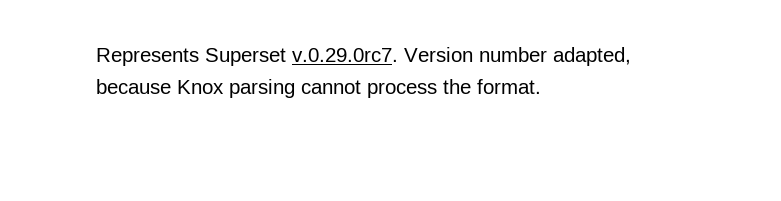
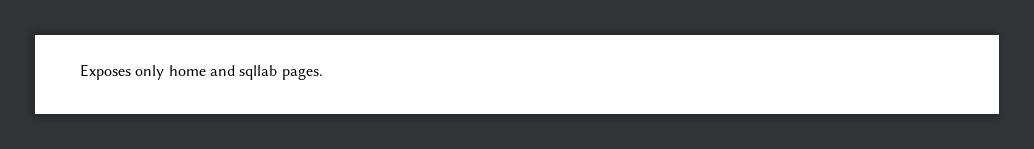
- Represents Superset v.0.29.0rc7. Version number adapted, because Knox parsing cannot process the format.
+ Exposes only home and sqllab pages.

